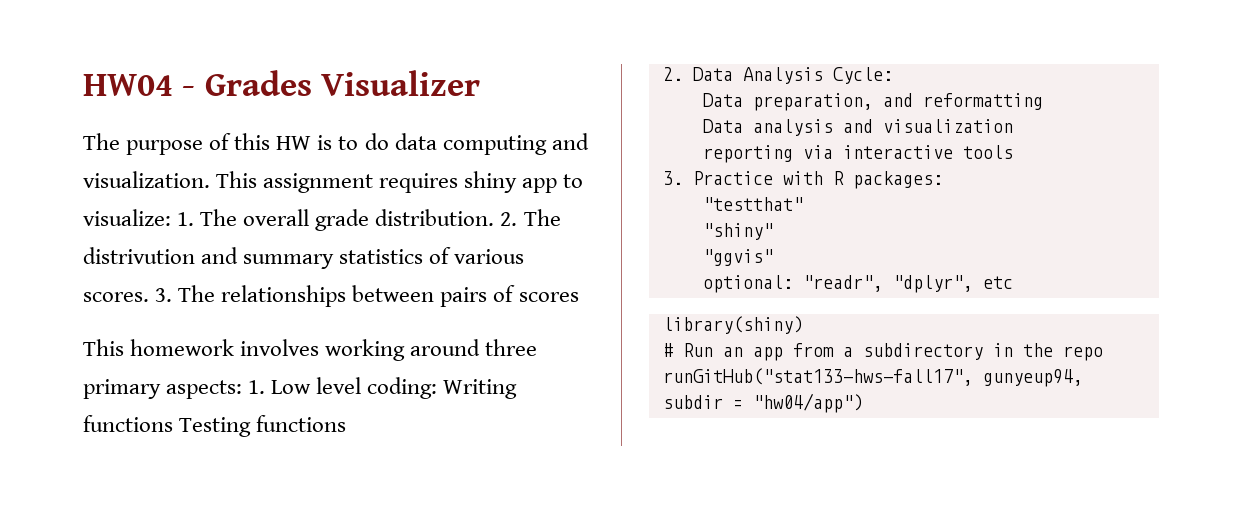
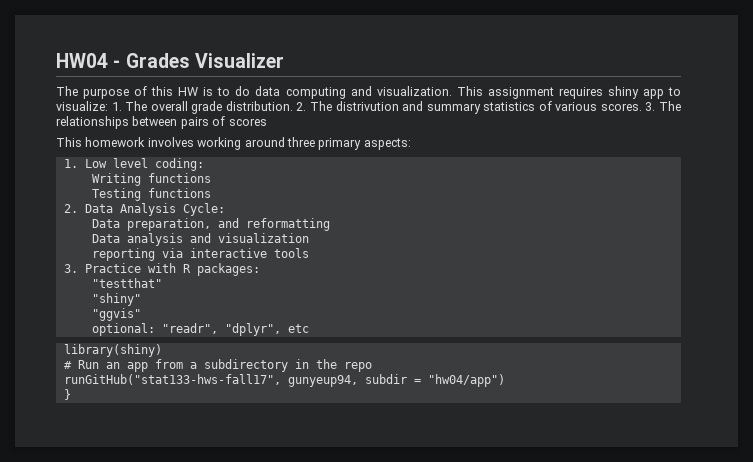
- This homework involves working around three primary aspects: 1. Low level coding: Writing functions Testing functions
+ This homework involves working around three primary aspects:
+ 1. Low level coding:
+ Writing functions
+ Testing functions
+ }

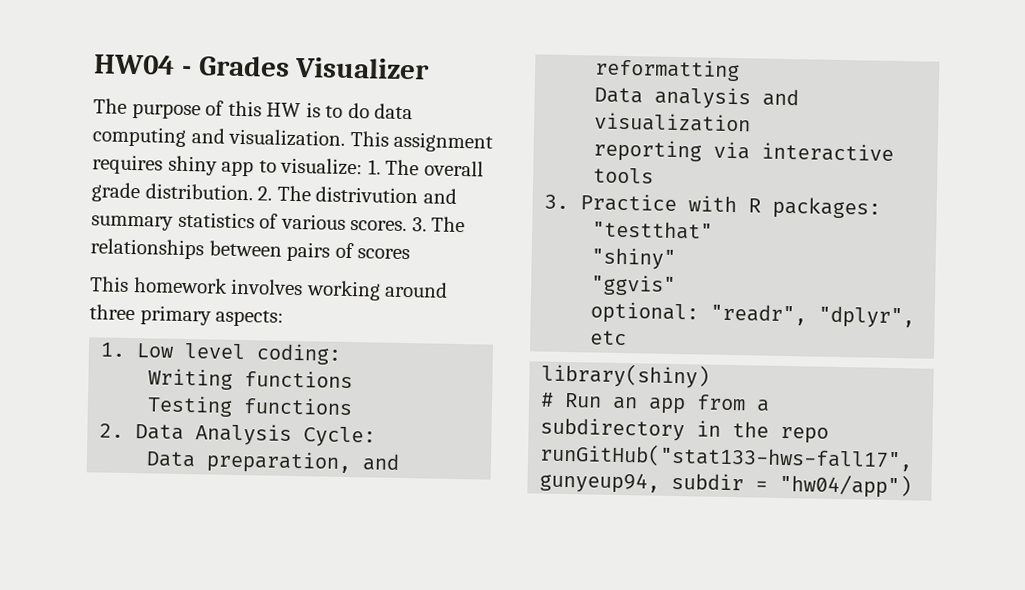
- }

